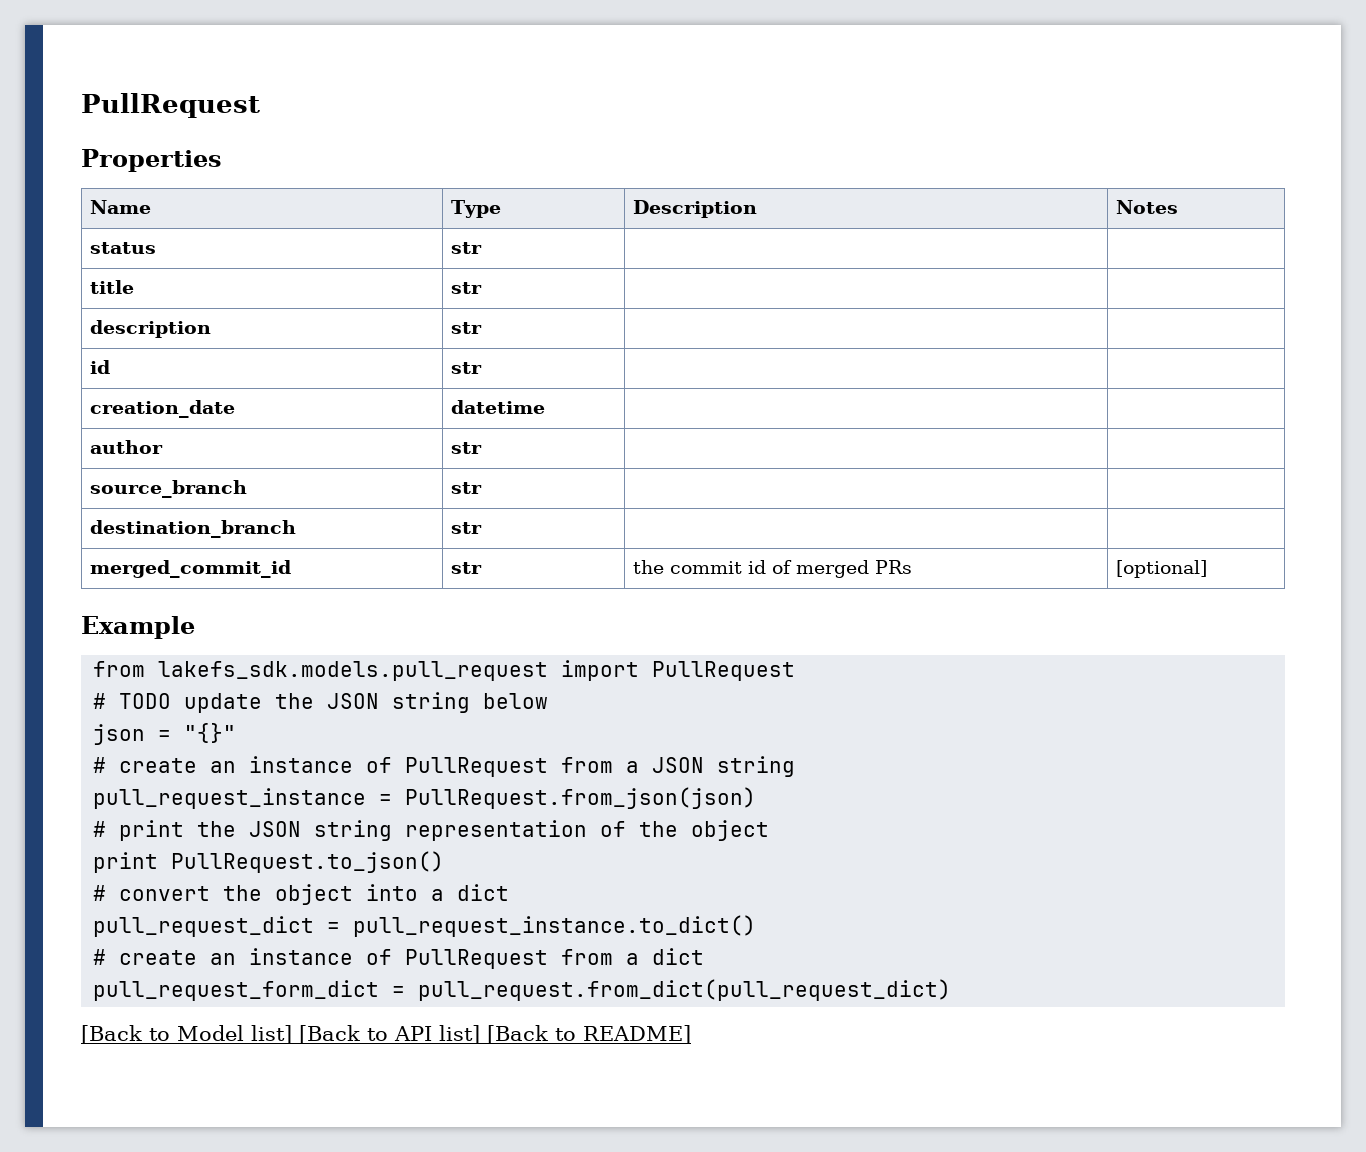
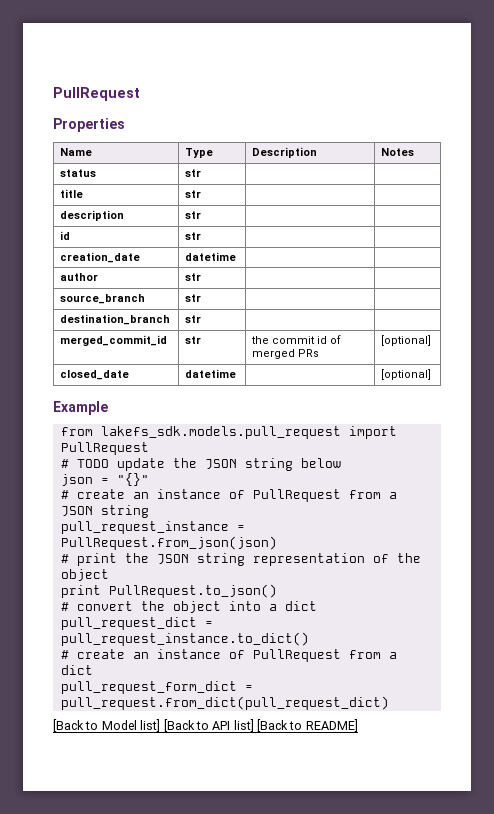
+ closed_date | datetime | | [optional]

